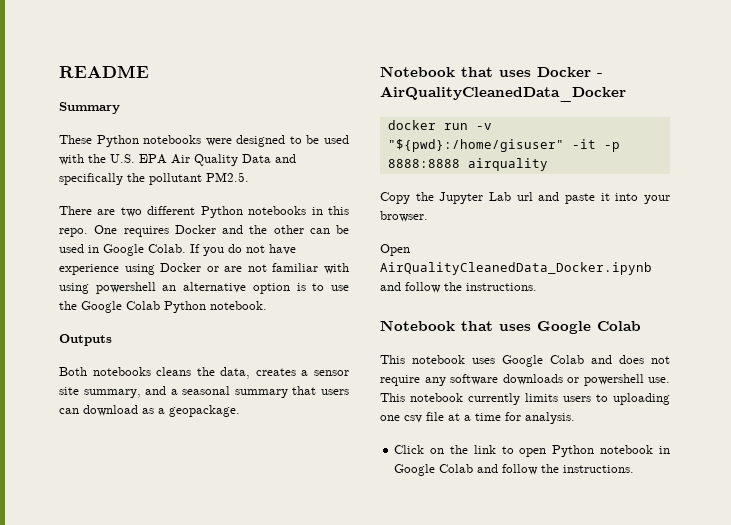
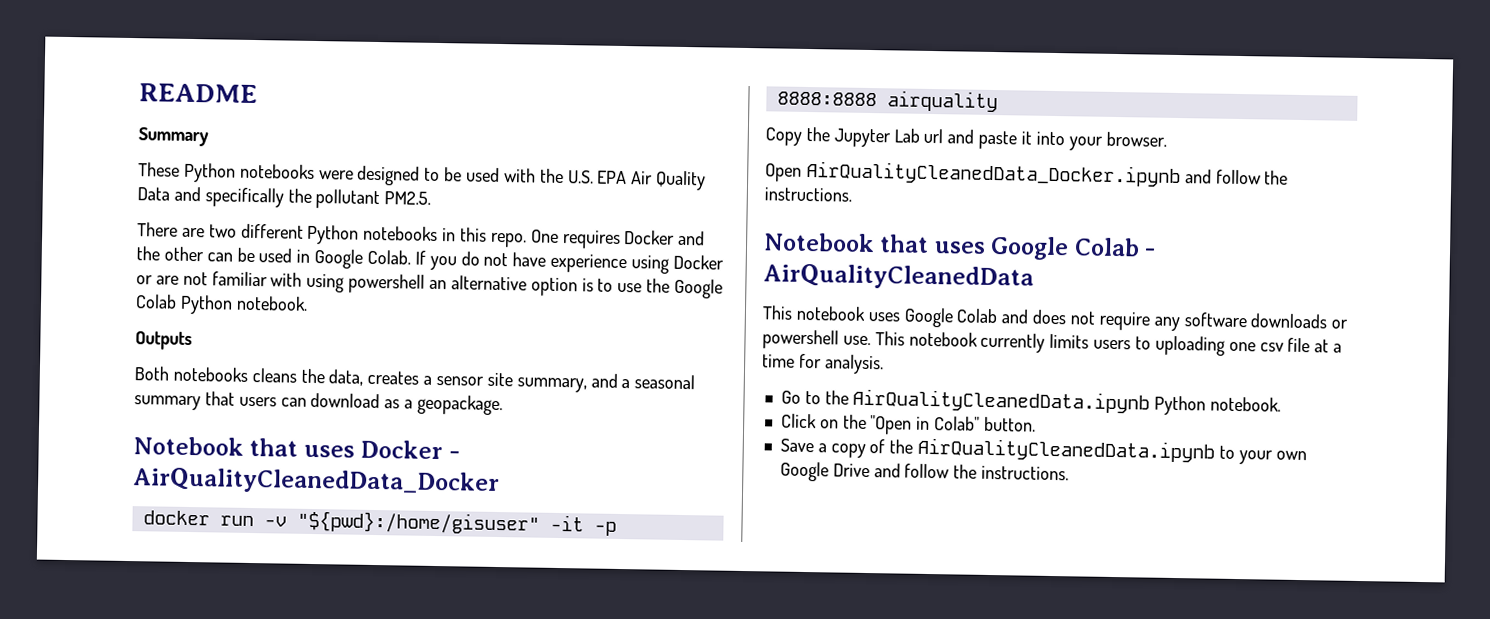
- Notebook that uses Google Colab
+ Notebook that uses Google Colab - AirQualityCleanedData
- Click on the link to open Python notebook in Google Colab and follow the instructions.
+ Go to the AirQualityCleanedData.ipynb Python notebook.
+ Click on the "Open in Colab" button.
+ Save a copy of the AirQualityCleanedData.ipynb to your own Google Drive and follow the instructions.

